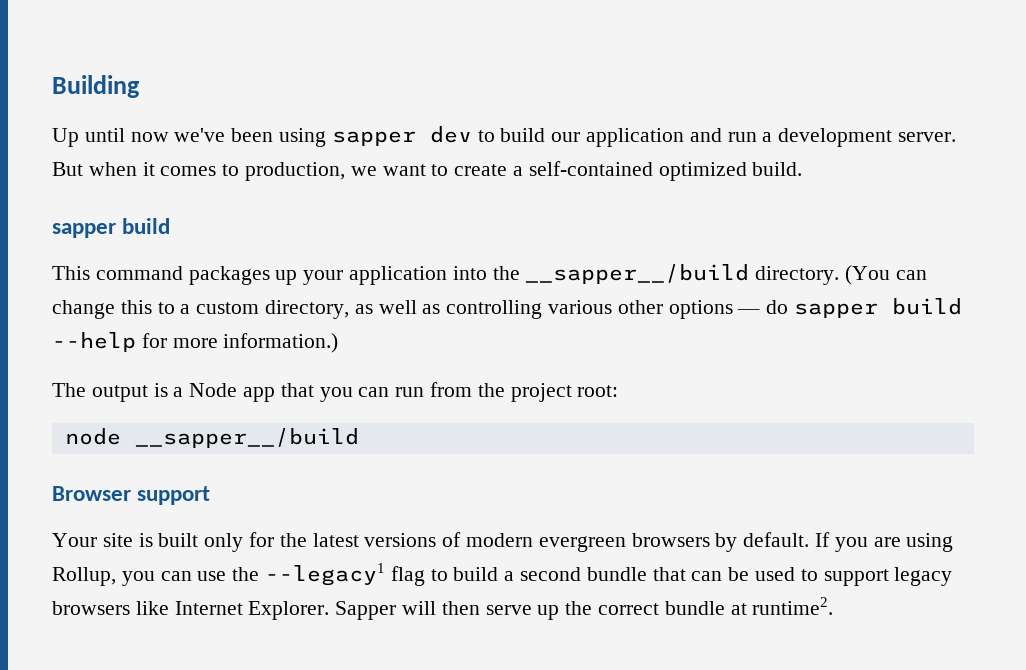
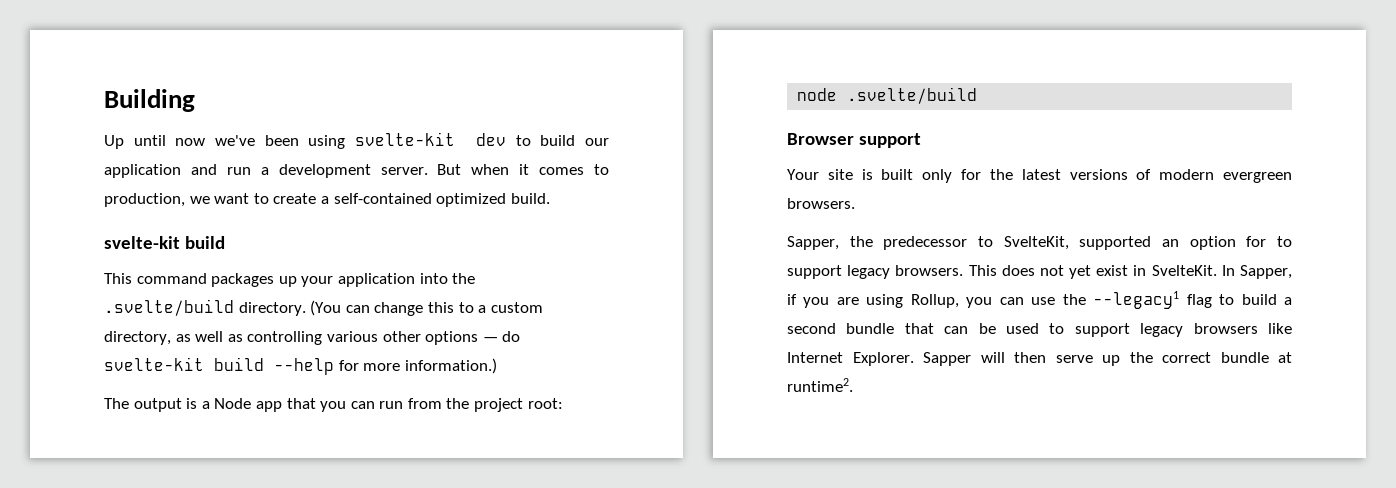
- Up until now we've been using sapper dev to build our application and run a development server.
+ Up until now we've been using svelte-kit dev to build our application and run a development server.
  But when it comes to production, we want to create a self-contained optimized build.
- sapper build
+ svelte-kit build
- This command packages up your application into the __sapper__/build directory.
+ This command packages up your application into the .svelte/build directory.
- (You can change this to a custom directory, as well as controlling various other options — do sapper build --help for more information.)
+ (You can change this to a custom directory, as well as controlling various other options — do svelte-kit build --help for more information.)
- node __sapper__/build
+ node .svelte/build
- Your site is built only for the latest versions of modern evergreen browsers by default. If you are using Rollup, you can use the --legacy1 flag to build a second bundle that can be used to support legacy browsers like Internet Explorer.
+ Your site is built only for the latest versions of modern evergreen browsers.
+ Sapper, the predecessor to SvelteKit, supported an option for to support legacy browsers. This does not yet exist in SvelteKit. In Sapper, if you are using Rollup, you can use the --legacy1 flag to build a second bundle that can be used to support legacy browsers like Internet Explorer.

